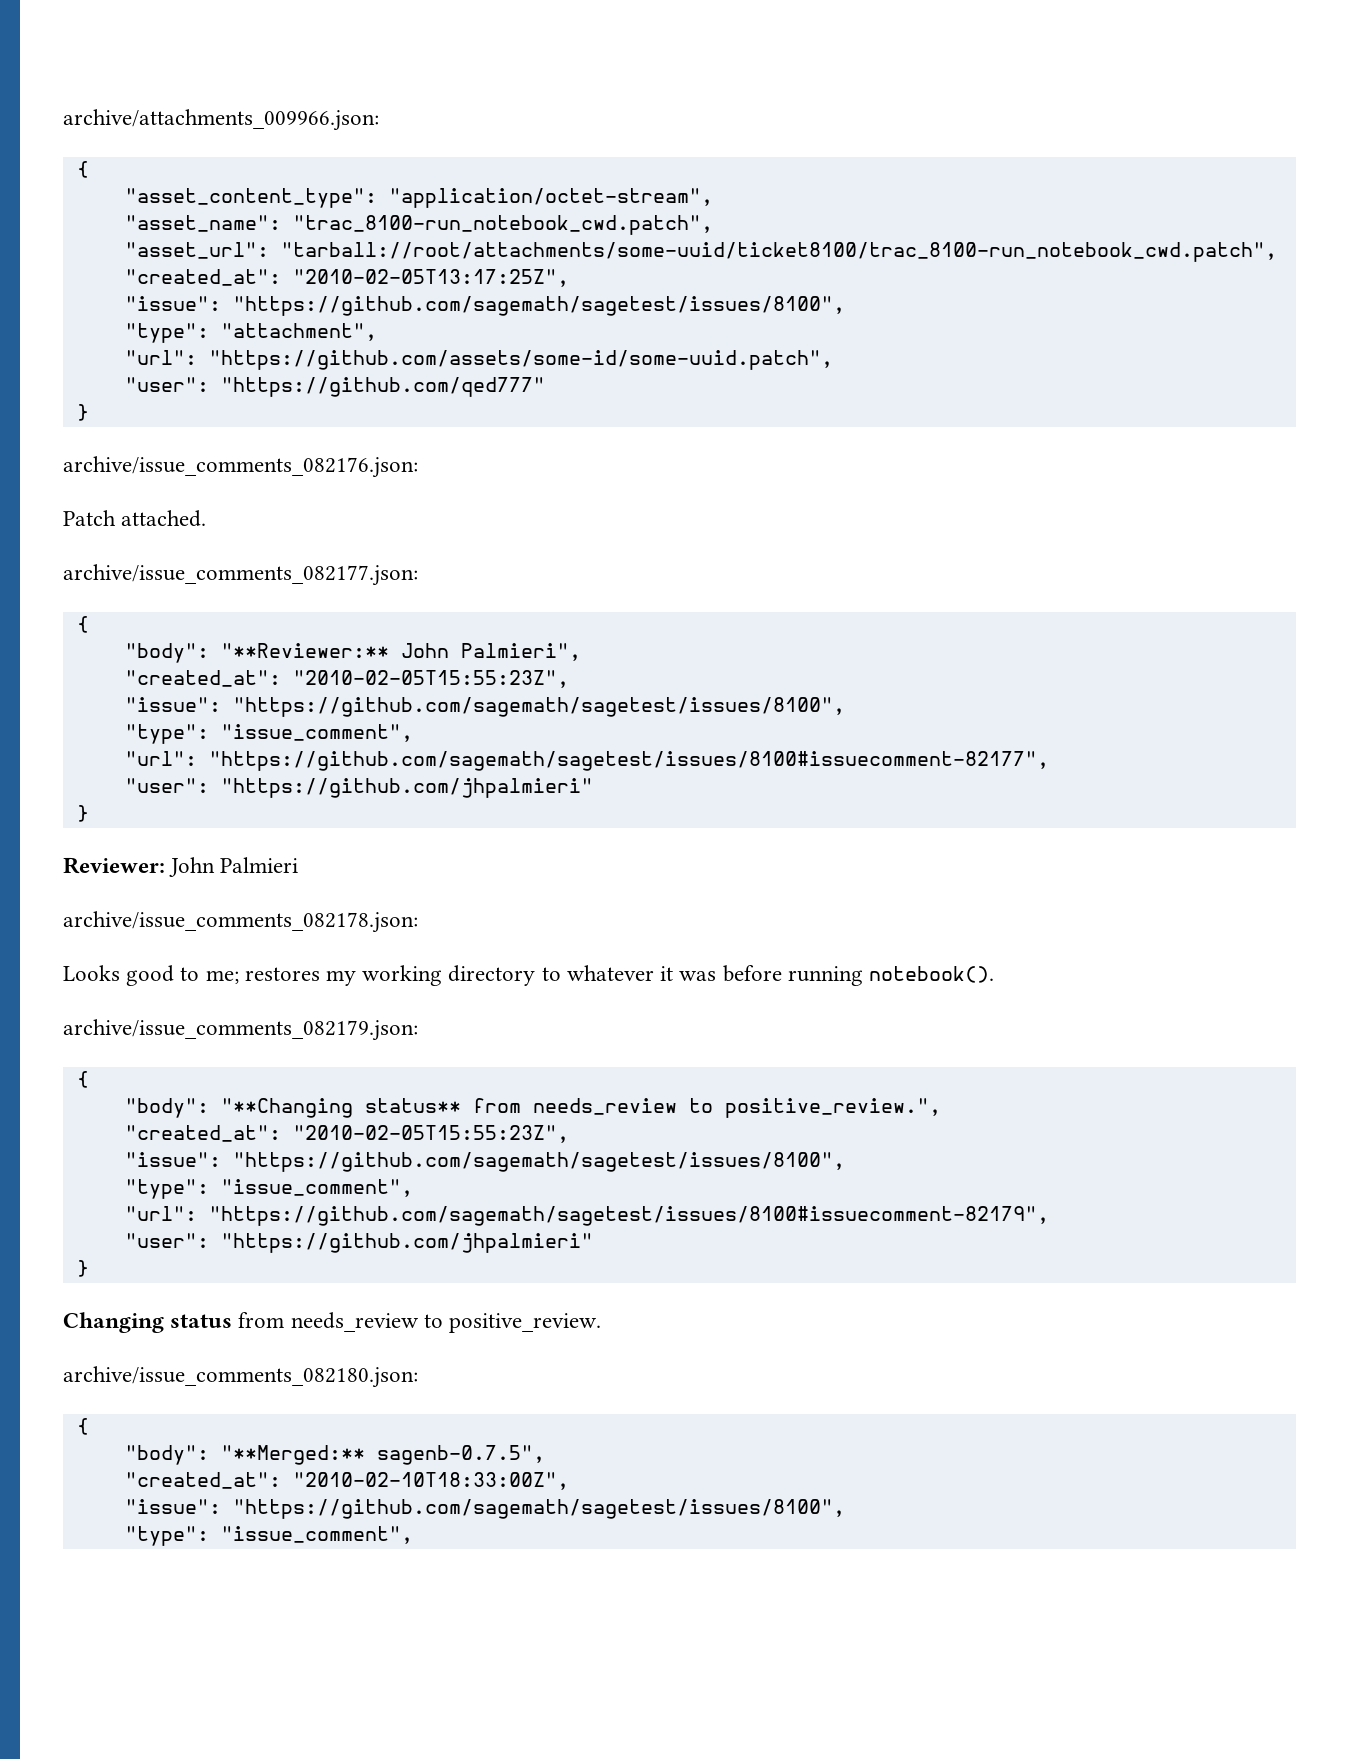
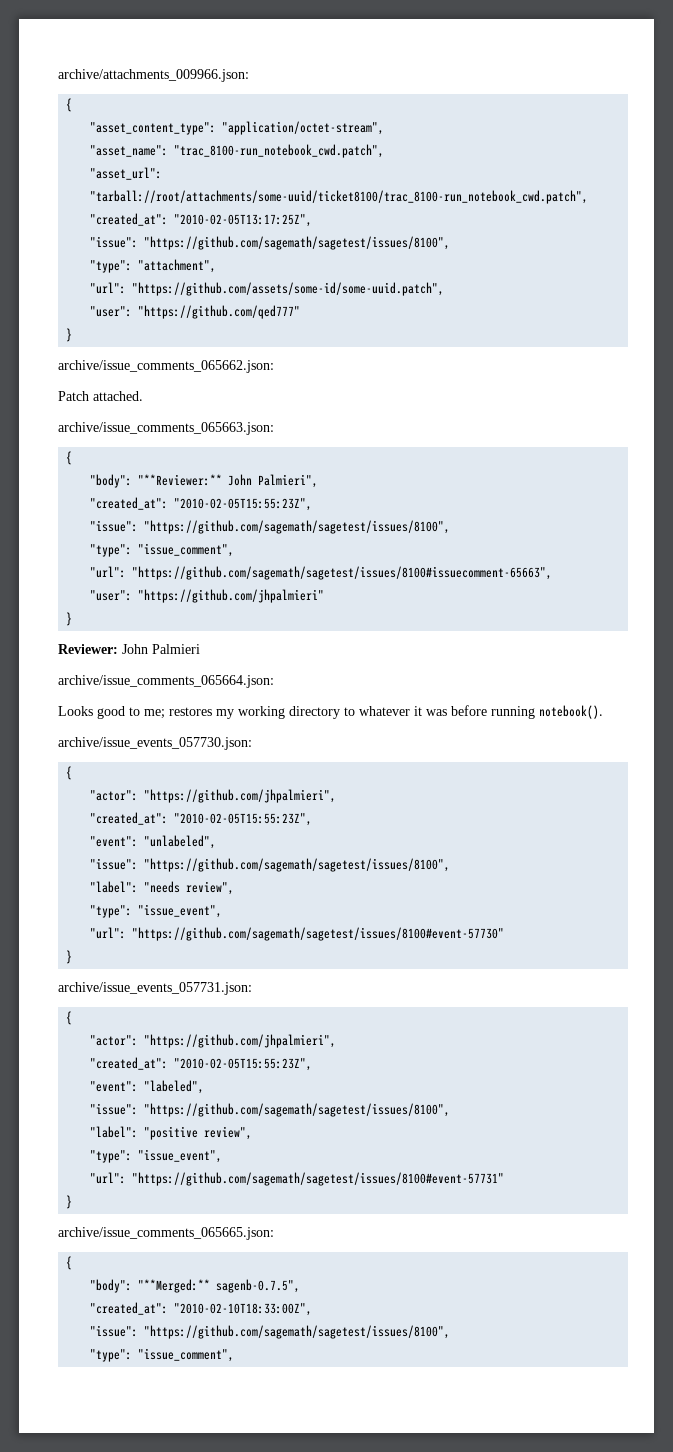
- archive/issue_comments_082176.json:
+ archive/issue_comments_065662.json:
- archive/issue_comments_082177.json:
+ archive/issue_comments_065663.json:
- "url": "https://github.com/sagemath/sagetest/issues/8100#issuecomment-82177",
+ "url": "https://github.com/sagemath/sagetest/issues/8100#issuecomment-65663",
- archive/issue_comments_082178.json:
+ archive/issue_comments_065664.json:
- archive/issue_comments_082179.json:
+ archive/issue_events_057730.json:
  {
- "body": "**Changing status** from needs_review to positive_review.",
+ "actor": "https://github.com/jhpalmieri",
  "created_at": "2010-02-05T15:55:23Z",
+ "event": "unlabeled",
  "issue": "https://github.com/sagemath/sagetest/issues/8100",
- "type": "issue_comment",
- "url": "https://github.com/sagemath/sagetest/issues/8100#issuecomment-82179",
- "user": "https://github.com/jhpalmieri"
+ "label": "needs review",
+ "type": "issue_event",
+ "url": "https://github.com/sagemath/sagetest/issues/8100#event-57730"
  }
- Changing status from needs_review to positive_review.
- archive/issue_comments_082180.json:
+ archive/issue_events_057731.json:
+ {
+ "actor": "https://github.com/jhpalmieri",
+ "created_at": "2010-02-05T15:55:23Z",
+ "event": "labeled",
+ "issue": "https://github.com/sagemath/sagetest/issues/8100",
+ "label": "positive review",
+ "type": "issue_event",
+ "url": "https://github.com/sagemath/sagetest/issues/8100#event-57731"
+ }
+ archive/issue_comments_065665.json:

